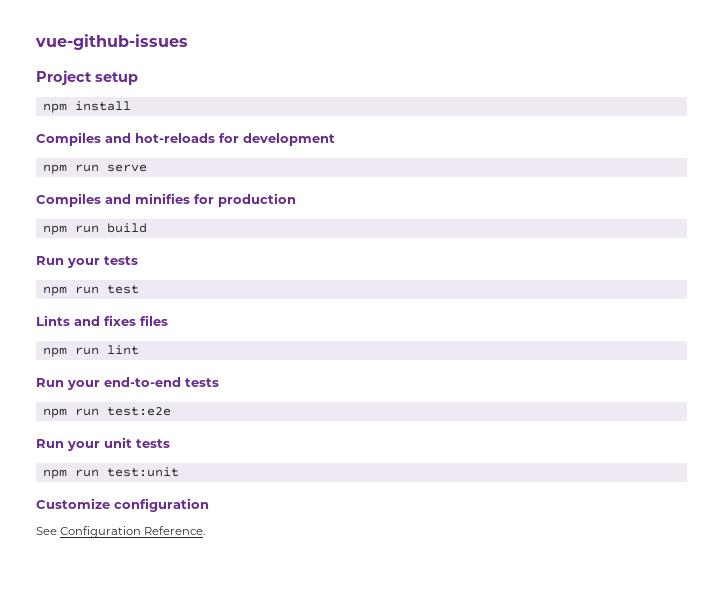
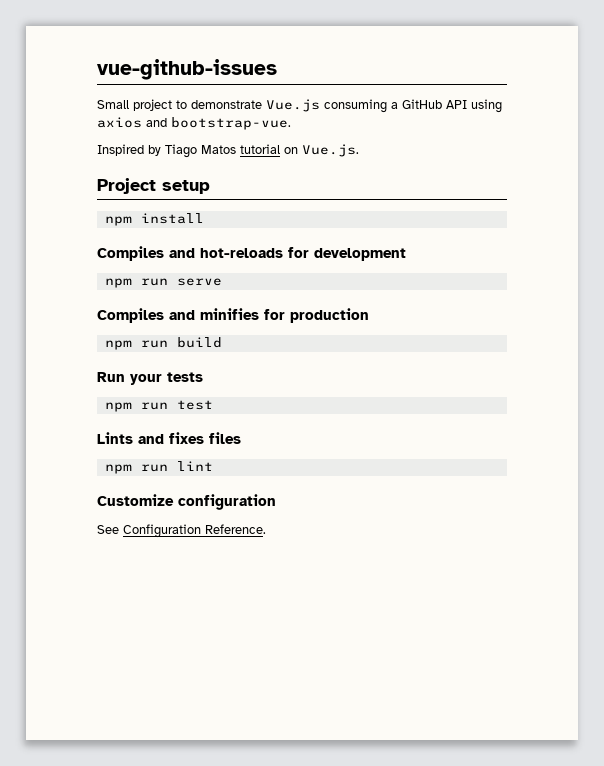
+ Small project to demonstrate Vue.js consuming a GitHub API using axios and bootstrap-vue.
+ Inspired by Tiago Matos tutorial on Vue.js.
- Run your end-to-end tests
- npm run test:e2e
- Run your unit tests
- npm run test:unit

